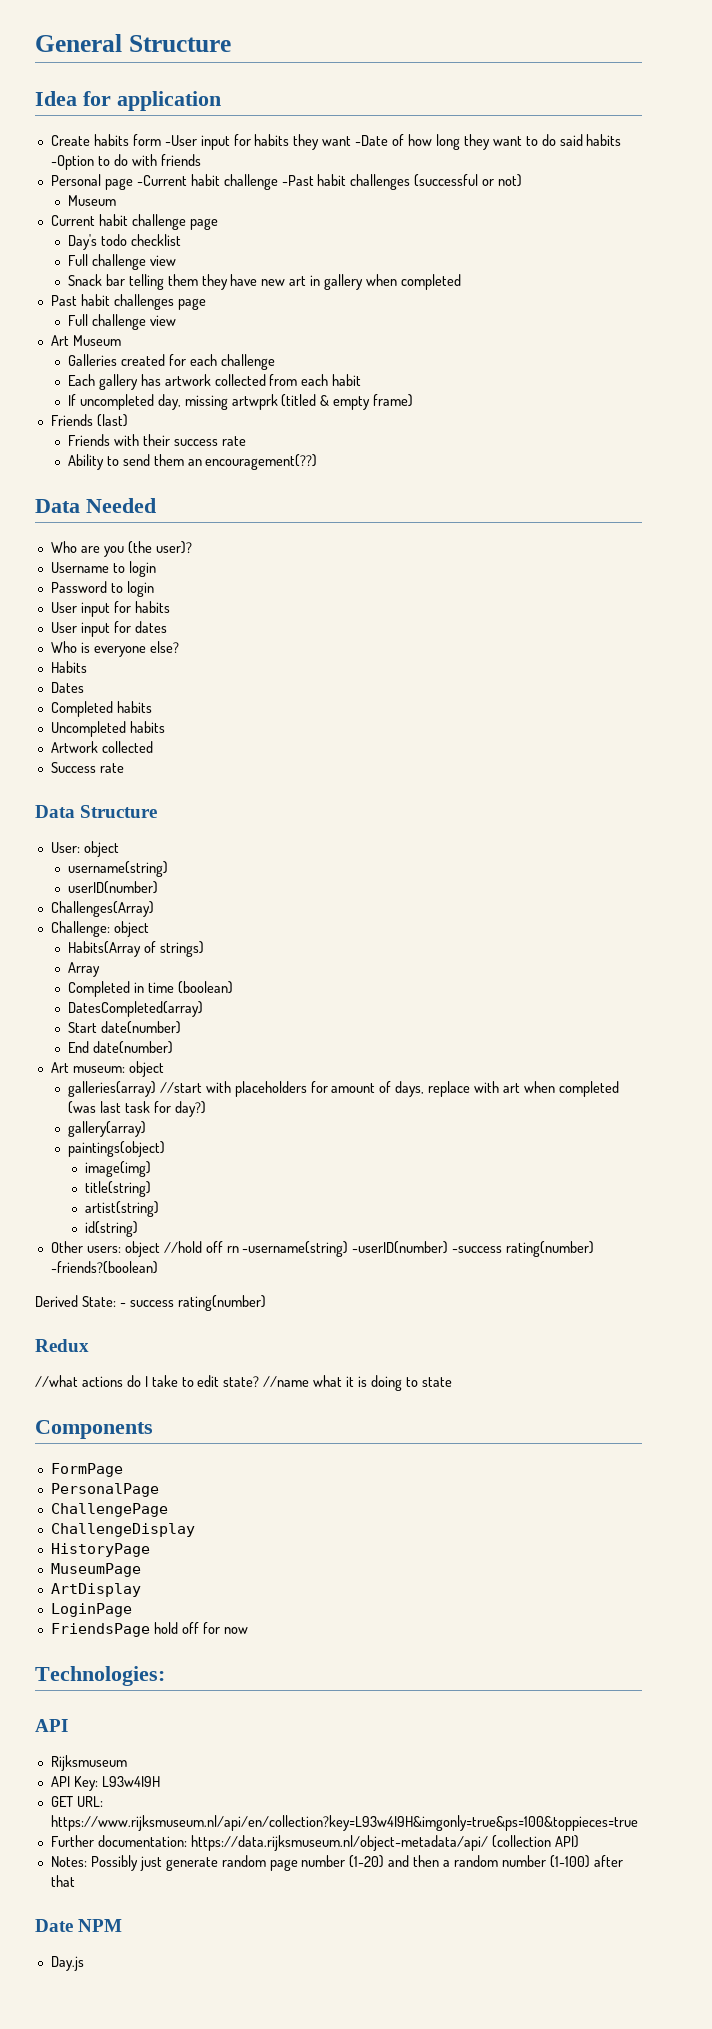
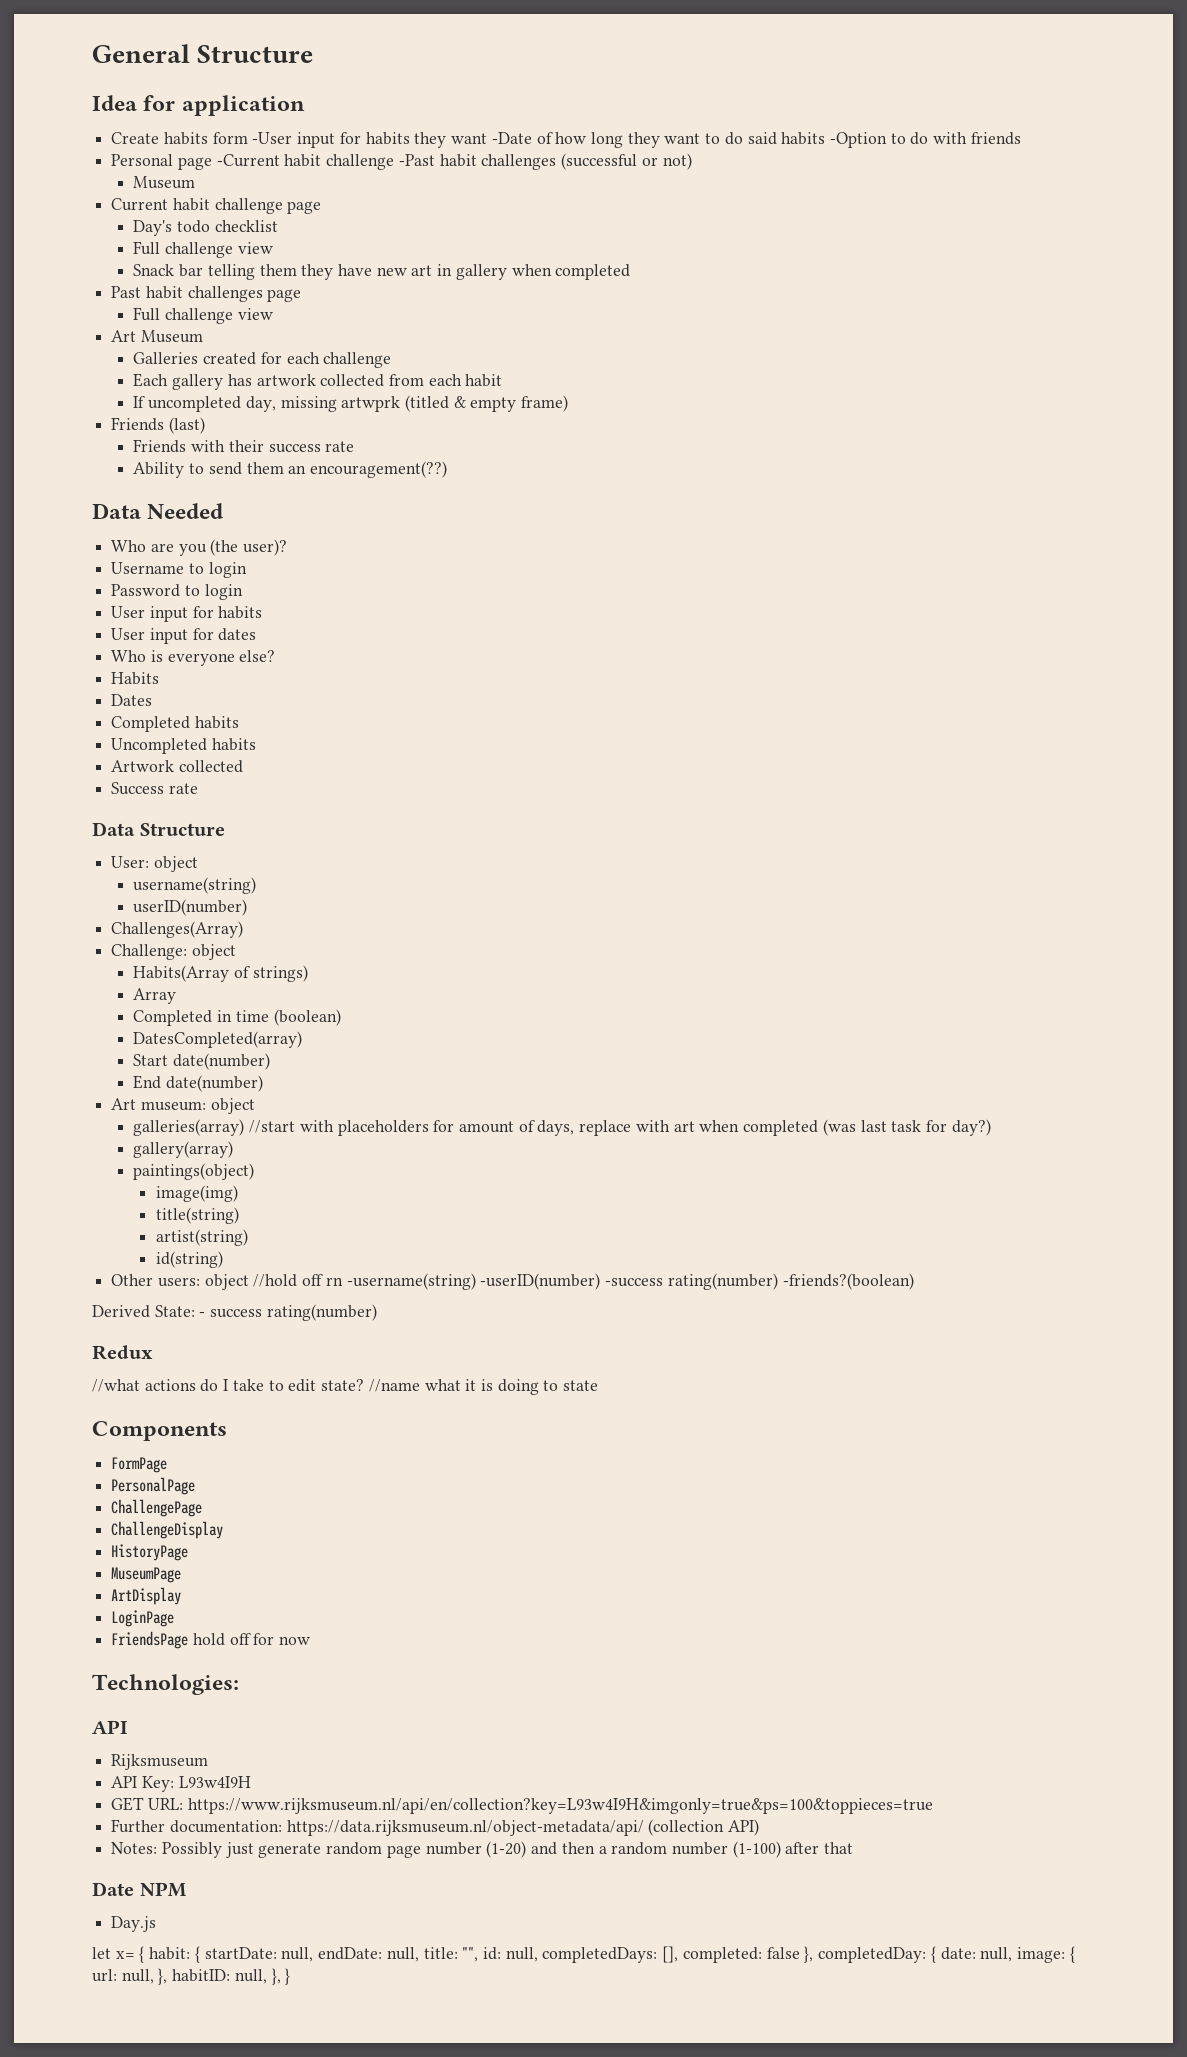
+ let x= { habit: { startDate: null, endDate: null, title: "", id: null, completedDays: [], completed: false }, completedDay: { date: null, image: { url: null, }, habitID: null, }, }

